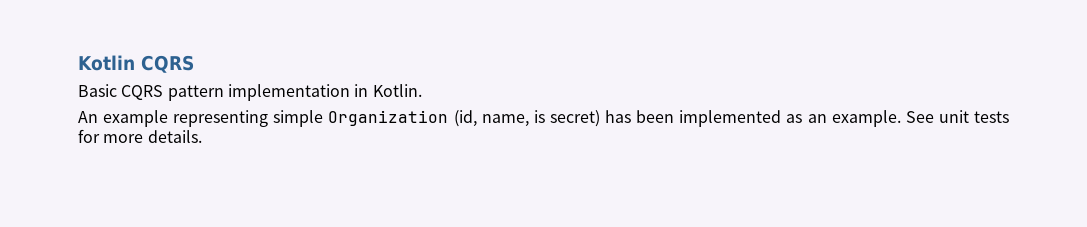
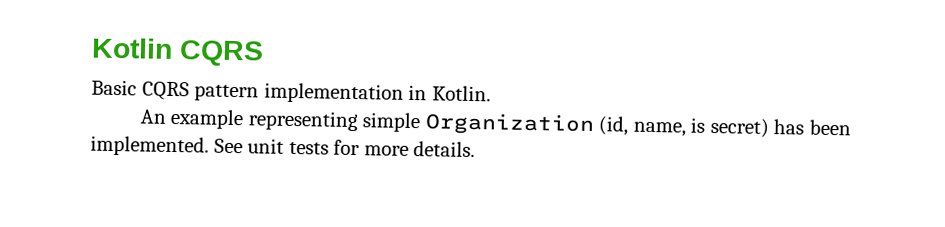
- An example representing simple Organization (id, name, is secret) has been implemented as an example.
+ An example representing simple Organization (id, name, is secret) has been implemented.

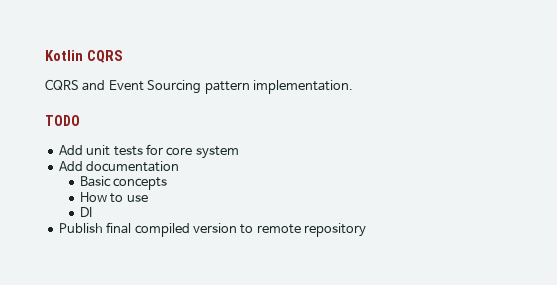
- Basic CQRS pattern implementation in Kotlin.
- An example representing simple Organization (id, name, is secret) has been implemented. See unit tests for more details.
+ CQRS and Event Sourcing pattern implementation.
+ TODO
+ Add unit tests for core system
+ Add documentation
+ Basic concepts
+ How to use
+ DI
+ Publish final compiled version to remote repository

